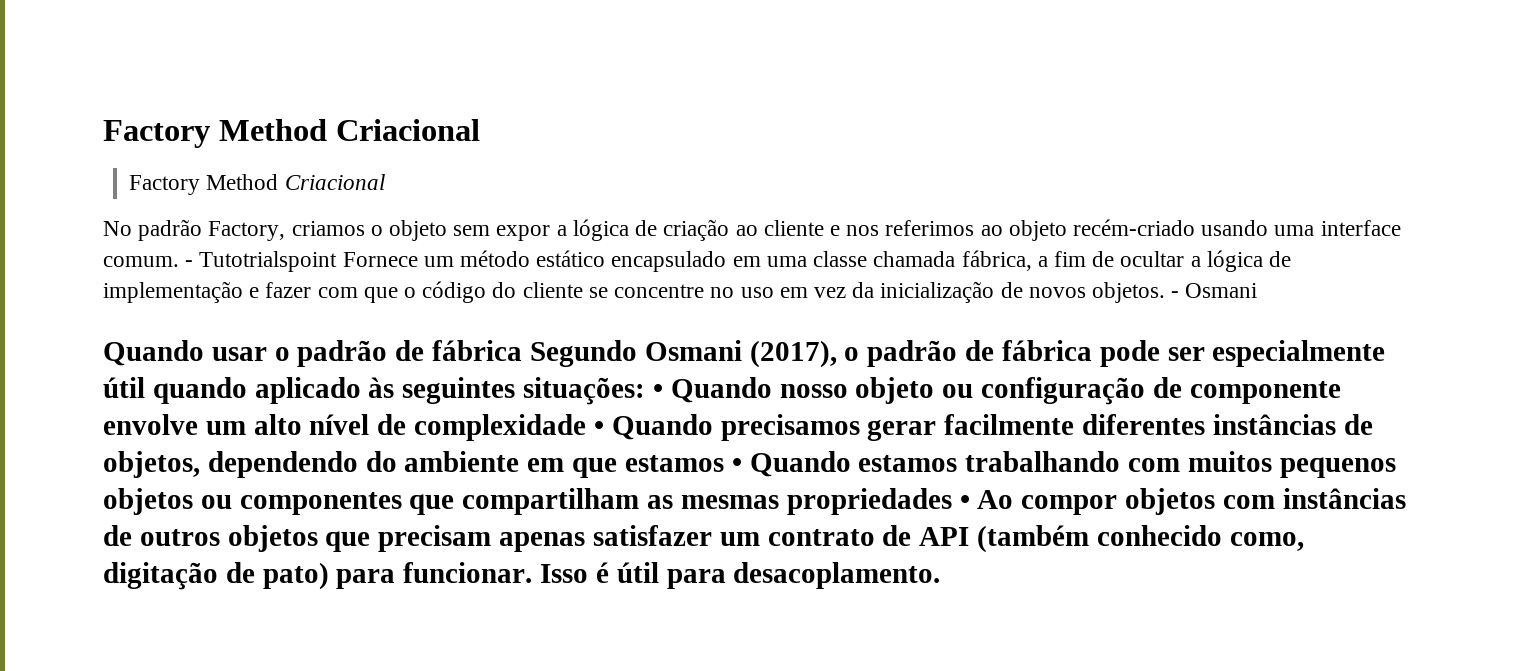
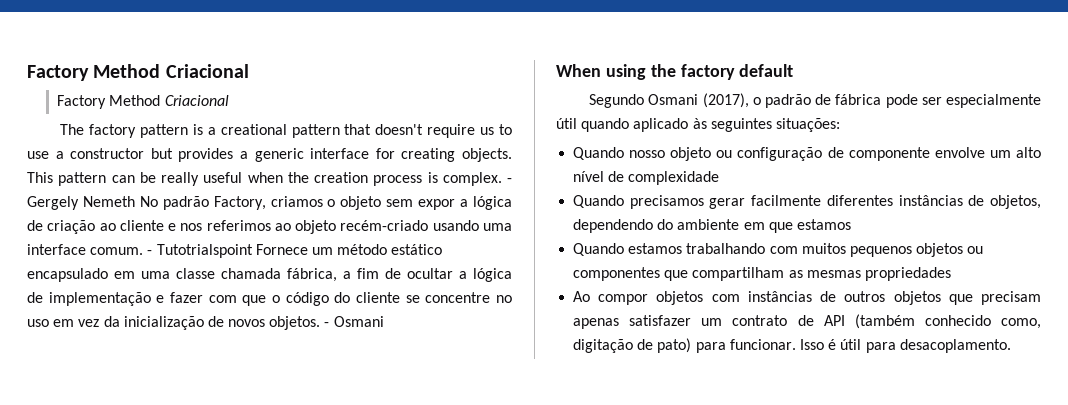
- No padrão Factory, criamos o objeto sem expor a lógica de criação ao cliente e nos referimos ao objeto recém-criado usando uma interface comum.
+ The factory pattern is a creational pattern that doesn't require us to use a constructor but provides a generic interface for creating objects. This pattern can be really useful when the creation process is complex. - Gergely Nemeth No padrão Factory, criamos o objeto sem expor a lógica de criação ao cliente e nos referimos ao objeto recém-criado usando uma interface comum.
- Quando usar o padrão de fábrica Segundo Osmani (2017), o padrão de fábrica pode ser especialmente útil quando aplicado às seguintes situações: • Quando nosso objeto ou configuração de componente envolve um alto nível de complexidade • Quando precisamos gerar facilmente diferentes instâncias de objetos, dependendo do ambiente em que estamos • Quando estamos trabalhando com muitos pequenos objetos ou componentes que compartilham as mesmas propriedades • Ao compor objetos com instâncias de outros objetos que precisam apenas satisfazer um contrato de API (também conhecido como, digitação de pato) para funcionar.
+ When using the factory default
+ Segundo Osmani (2017), o padrão de fábrica pode ser especialmente útil quando aplicado às seguintes situações:
+ Quando nosso objeto ou configuração de componente envolve um alto nível de complexidade
+ Quando precisamos gerar facilmente diferentes instâncias de objetos, dependendo do ambiente em que estamos
+ Quando estamos trabalhando com muitos pequenos objetos ou componentes que compartilham as mesmas propriedades
+ Ao compor objetos com instâncias de outros objetos que precisam apenas satisfazer um contrato de API (também conhecido como, digitação de pato) para funcionar.

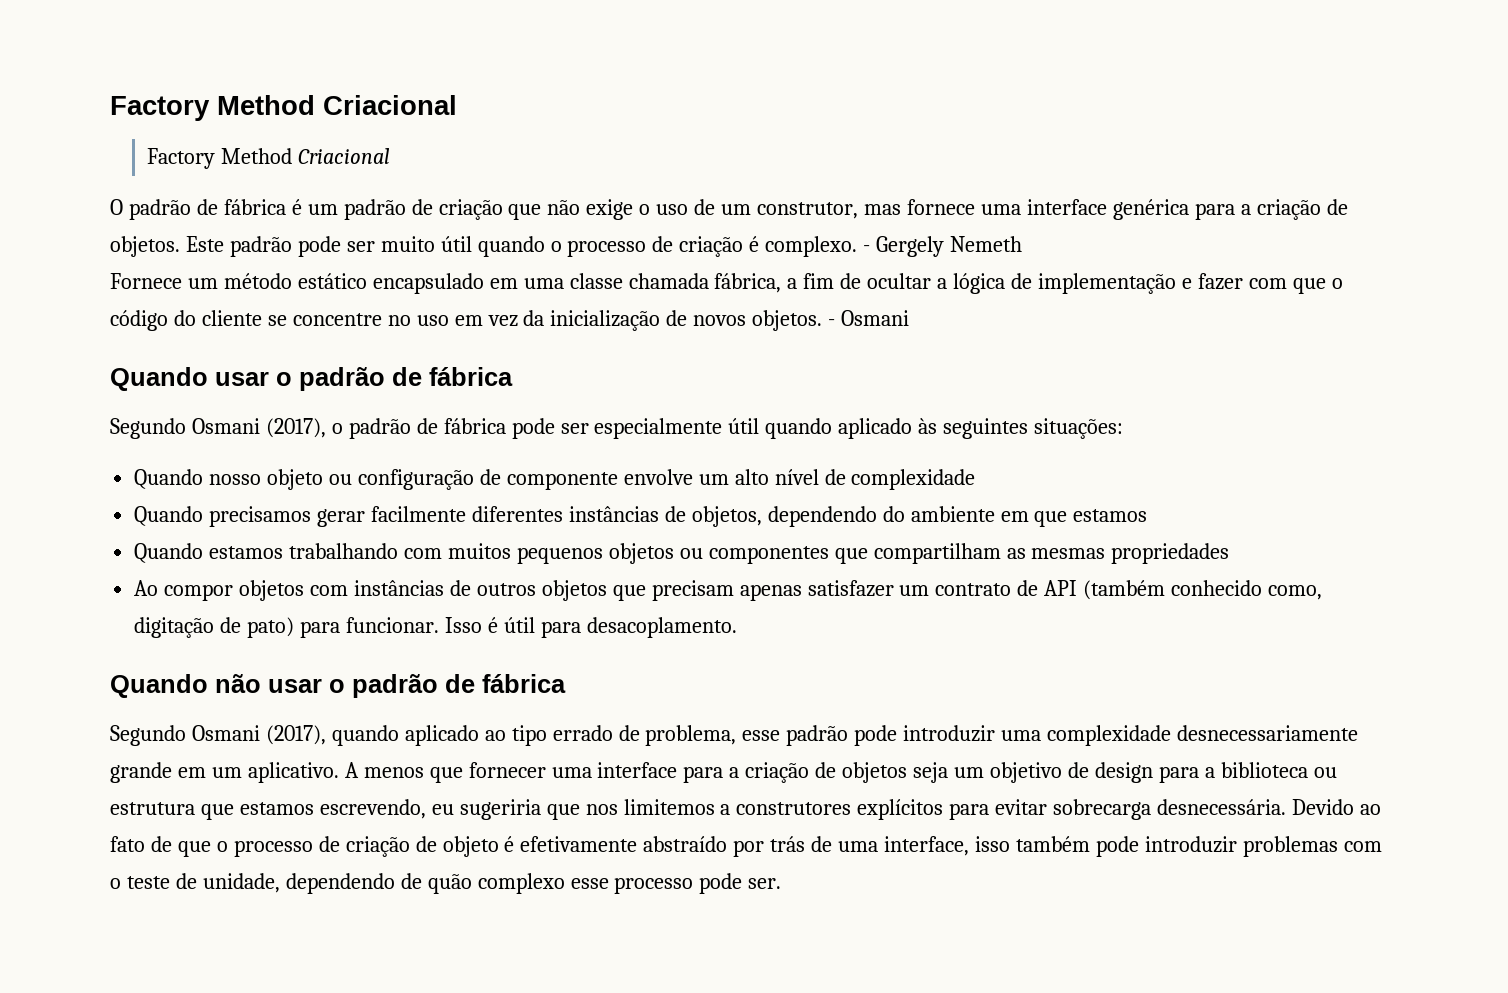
- The factory pattern is a creational pattern that doesn't require us to use a constructor but provides a generic interface for creating objects. This pattern can be really useful when the creation process is complex. - Gergely Nemeth No padrão Factory, criamos o objeto sem expor a lógica de criação ao cliente e nos referimos ao objeto recém-criado usando uma interface comum. - Tutotrialspoint Fornece um método estático encapsulado em uma classe chamada fábrica, a fim de ocultar a lógica de implementação e fazer com que o código do cliente se concentre no uso em vez da inicialização de novos objetos.
+ O padrão de fábrica é um padrão de criação que não exige o uso de um construtor, mas fornece uma interface genérica para a criação de objetos. Este padrão pode ser muito útil quando o processo de criação é complexo. - Gergely Nemeth
+ Fornece um método estático encapsulado em uma classe chamada fábrica, a fim de ocultar a lógica de implementação e fazer com que o código do cliente se concentre no uso em vez da inicialização de novos objetos.
- When using the factory default
+ Quando usar o padrão de fábrica
+ Quando não usar o padrão de fábrica
+ Segundo Osmani (2017), quando aplicado ao tipo errado de problema, esse padrão pode introduzir uma complexidade desnecessariamente grande em um aplicativo. A menos que fornecer uma interface para a criação de objetos seja um objetivo de design para a biblioteca ou estrutura que estamos escrevendo, eu sugeriria que nos limitemos a construtores explícitos para evitar sobrecarga desnecessária. Devido ao fato de que o processo de criação de objeto é efetivamente abstraído por trás de uma interface, isso também pode introduzir problemas com o teste de unidade, dependendo de quão complexo esse processo pode ser.

